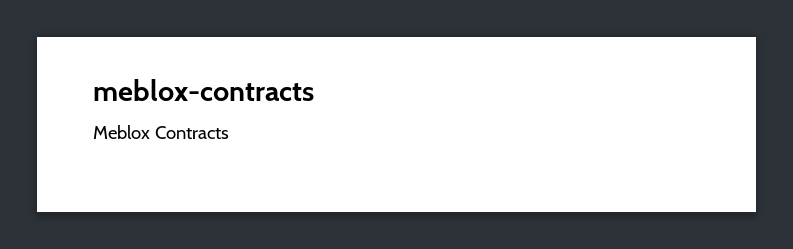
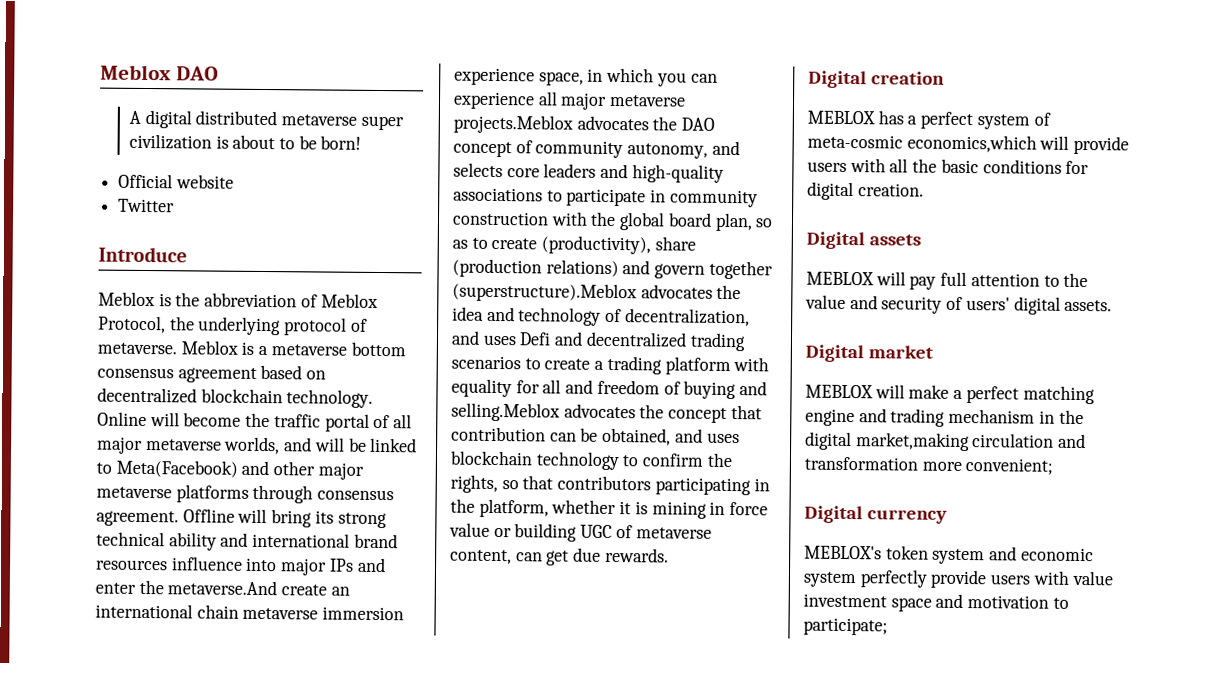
- meblox-contracts
- Meblox Contracts
+ Meblox DAO
+ A digital distributed metaverse super civilization is about to be born!
+ Official website
+ Twitter
+ Introduce
+ Meblox is the abbreviation of Meblox Protocol, the underlying protocol of metaverse. Meblox is a metaverse bottom consensus agreement based on decentralized blockchain technology. Online will become the traffic portal of all major metaverse worlds, and will be linked to Meta(Facebook) and other major metaverse platforms through consensus agreement. Offline will bring its strong technical ability and international brand resources influence into major IPs and enter the metaverse.And create an international chain metaverse immersion experience space, in which you can experience all major metaverse projects.Meblox advocates the DAO concept of community autonomy, and selects core leaders and high-quality associations to participate in community construction with the global board plan, so as to create (productivity), share (production relations) and govern together (superstructure).Meblox advocates the idea and technology of decentralization, and uses Defi and decentralized trading scenarios to create a trading platform with equality for all and freedom of buying and selling.Meblox advocates the concept that contribution can be obtained, and uses blockchain technology to confirm the rights, so that contributors participating in the platform, whether it is mining in force value or building UGC of metaverse content, can get due rewards.
+ Digital creation
+ MEBLOX has a perfect system of meta-cosmic economics,which will provide users with all the basic conditions for digital creation.
+ Digital assets
+ MEBLOX will pay full attention to the value and security of users' digital assets.
+ Digital market
+ MEBLOX will make a perfect matching engine and trading mechanism in the digital market,making circulation and transformation more convenient;
+ Digital currency
+ MEBLOX's token system and economic system perfectly provide users with value investment space and motivation to participate;

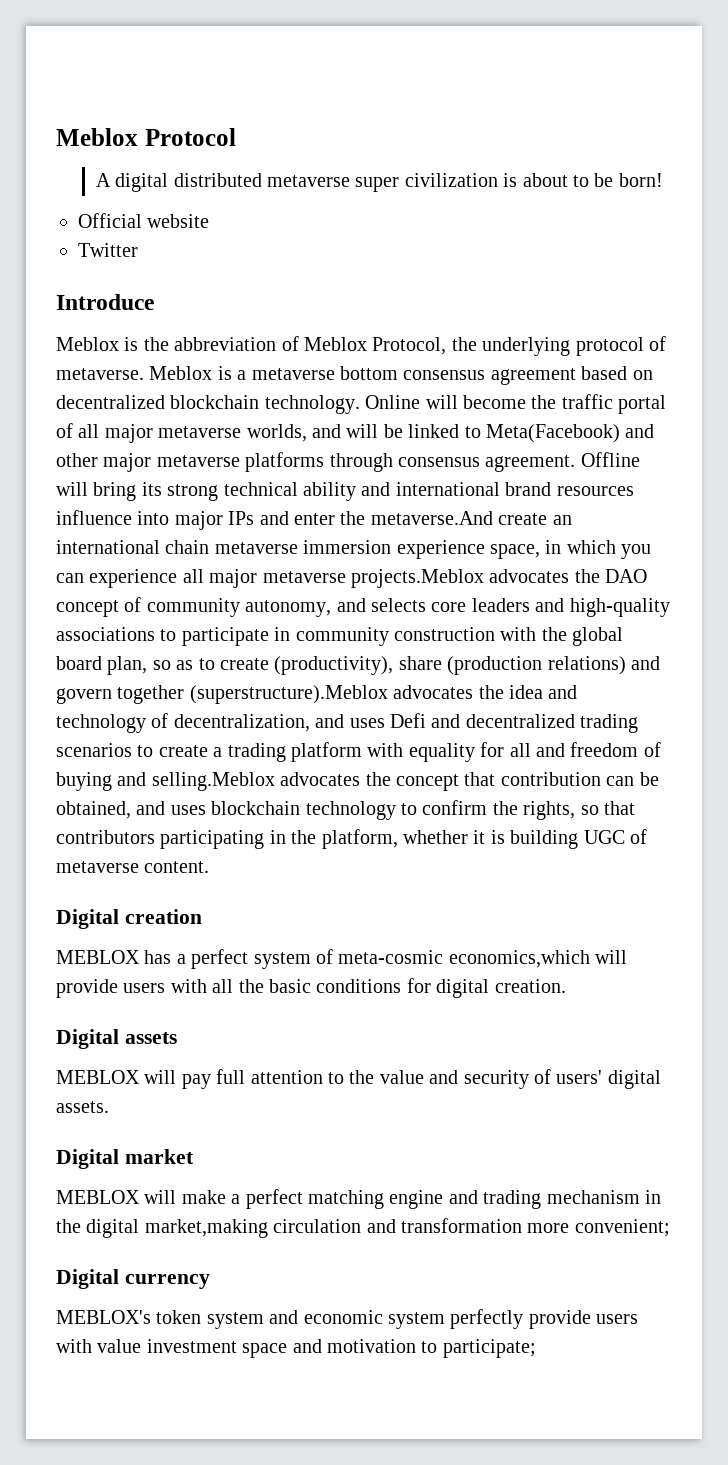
- Meblox DAO
+ Meblox Protocol
- Offline will bring its strong technical ability and international brand resources influence into major IPs and enter the metaverse.And create an international chain metaverse immersion experience space, in which you can experience all major metaverse projects.Meblox advocates the DAO concept of community autonomy, and selects core leaders and high-quality associations to participate in community construction with the global board plan, so as to create (productivity), share (production relations) and govern together (superstructure).Meblox advocates the idea and technology of decentralization, and uses Defi and decentralized trading scenarios to create a trading platform with equality for all and freedom of buying and selling.Meblox advocates the concept that contribution can be obtained, and uses blockchain technology to confirm the rights, so that contributors participating in the platform, whether it is mining in force value or building UGC of metaverse content, can get due rewards.
+ Offline will bring its strong technical ability and international brand resources influence into major IPs and enter the metaverse.And create an international chain metaverse immersion experience space, in which you can experience all major metaverse projects.Meblox advocates the DAO concept of community autonomy, and selects core leaders and high-quality associations to participate in community construction with the global board plan, so as to create (productivity), share (production relations) and govern together (superstructure).Meblox advocates the idea and technology of decentralization, and uses Defi and decentralized trading scenarios to create a trading platform with equality for all and freedom of buying and selling.Meblox advocates the concept that contribution can be obtained, and uses blockchain technology to confirm the rights, so that contributors participating in the platform, whether it is building UGC of metaverse content.

